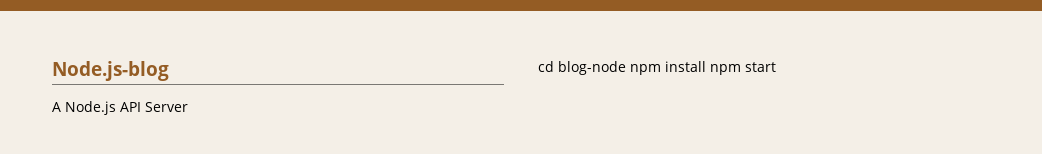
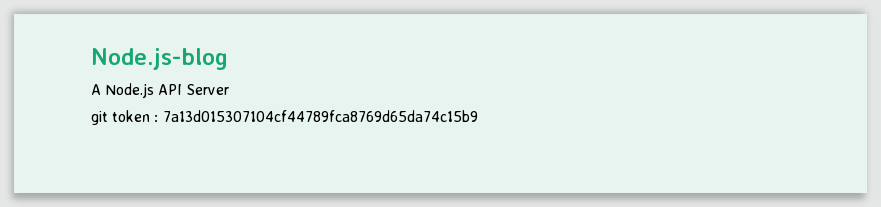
- cd blog-node npm install npm start
+ git token : 7a13d015307104cf44789fca8769d65da74c15b9

